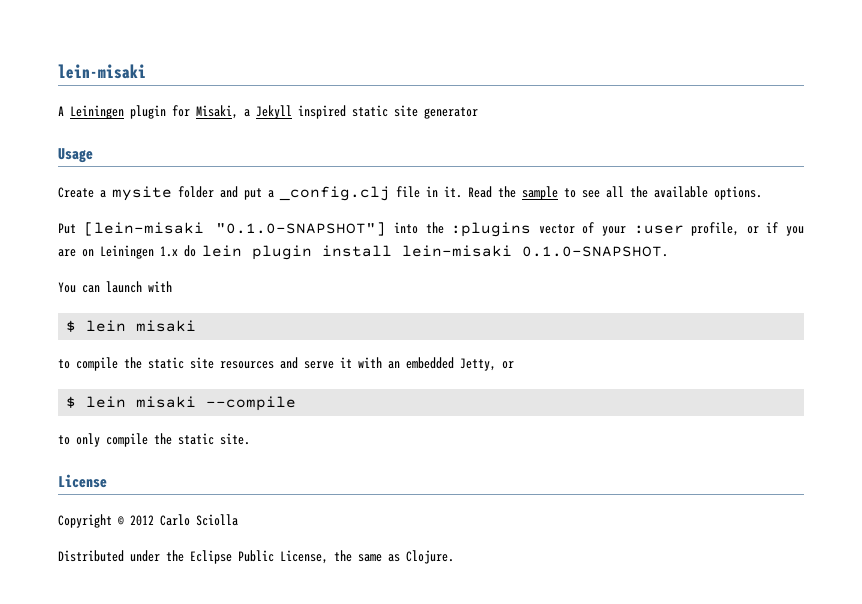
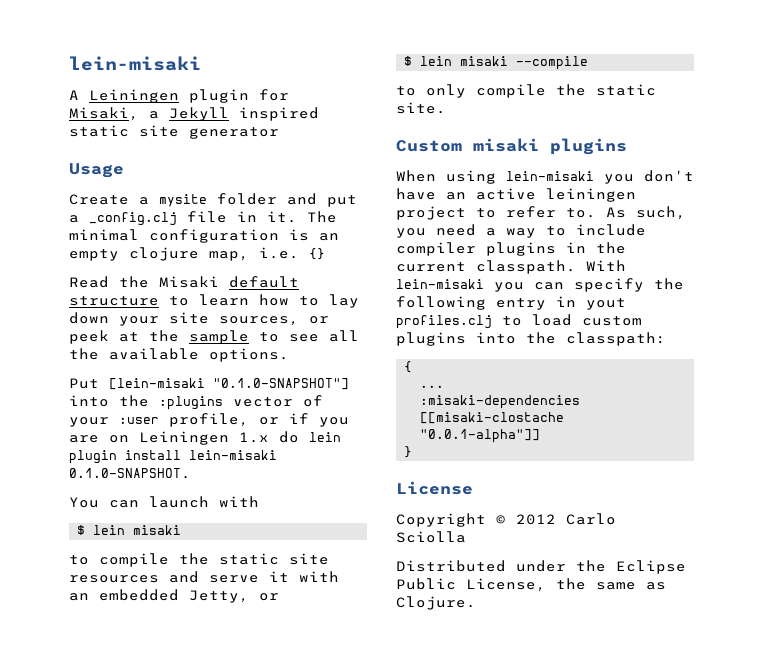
- Read the sample to see all the available options.
+ The minimal configuration is an empty clojure map, i.e. {}
+ Read the Misaki default structure to learn how to lay down your site sources, or peek at the sample to see all the available options.
+ Custom misaki plugins
+ When using lein-misaki you don't have an active leiningen project to refer to. As such, you need a way to include compiler plugins in the current classpath. With lein-misaki you can specify the following entry in yout profiles.clj to load custom plugins into the classpath:
+ {
+ ...
+ :misaki-dependencies [[misaki-clostache "0.0.1-alpha"]]
+ }

